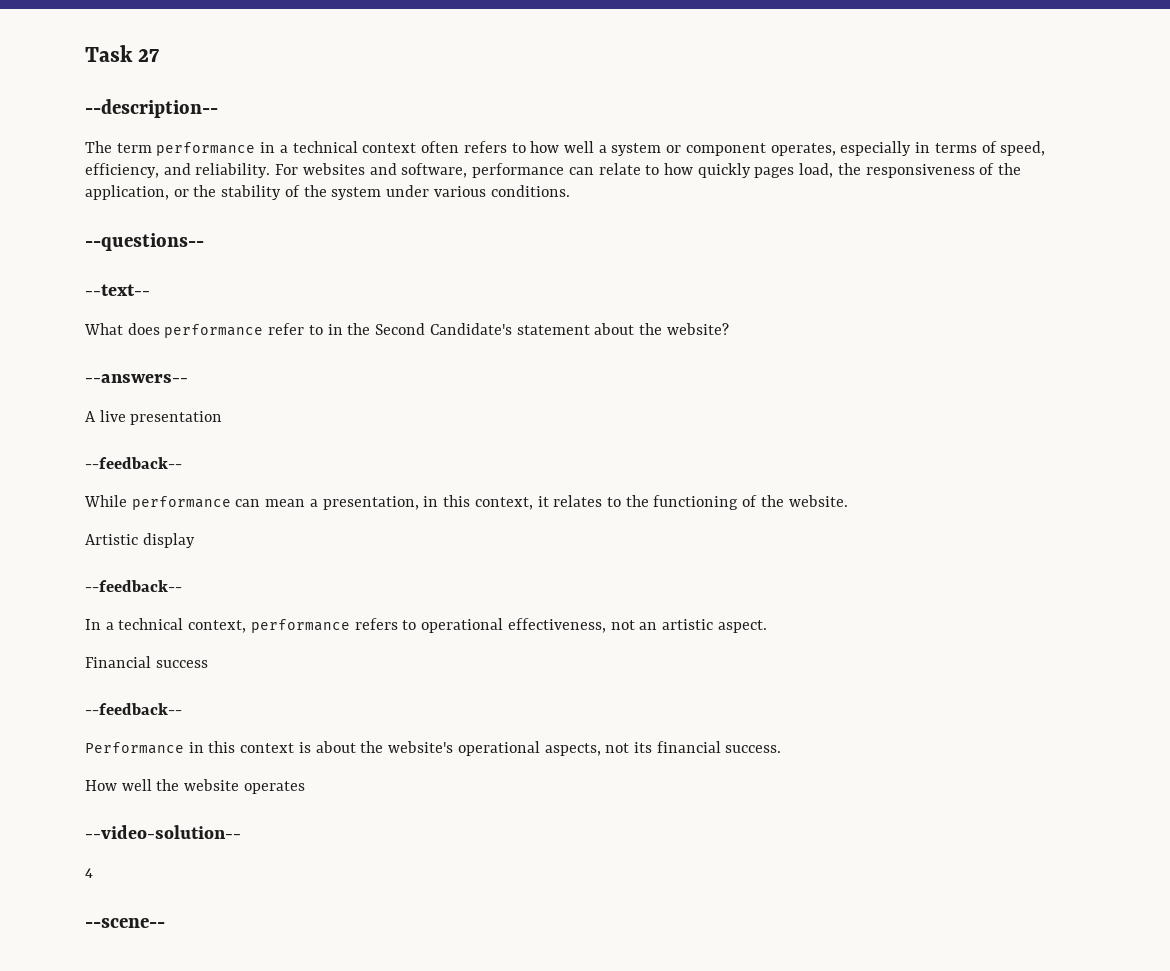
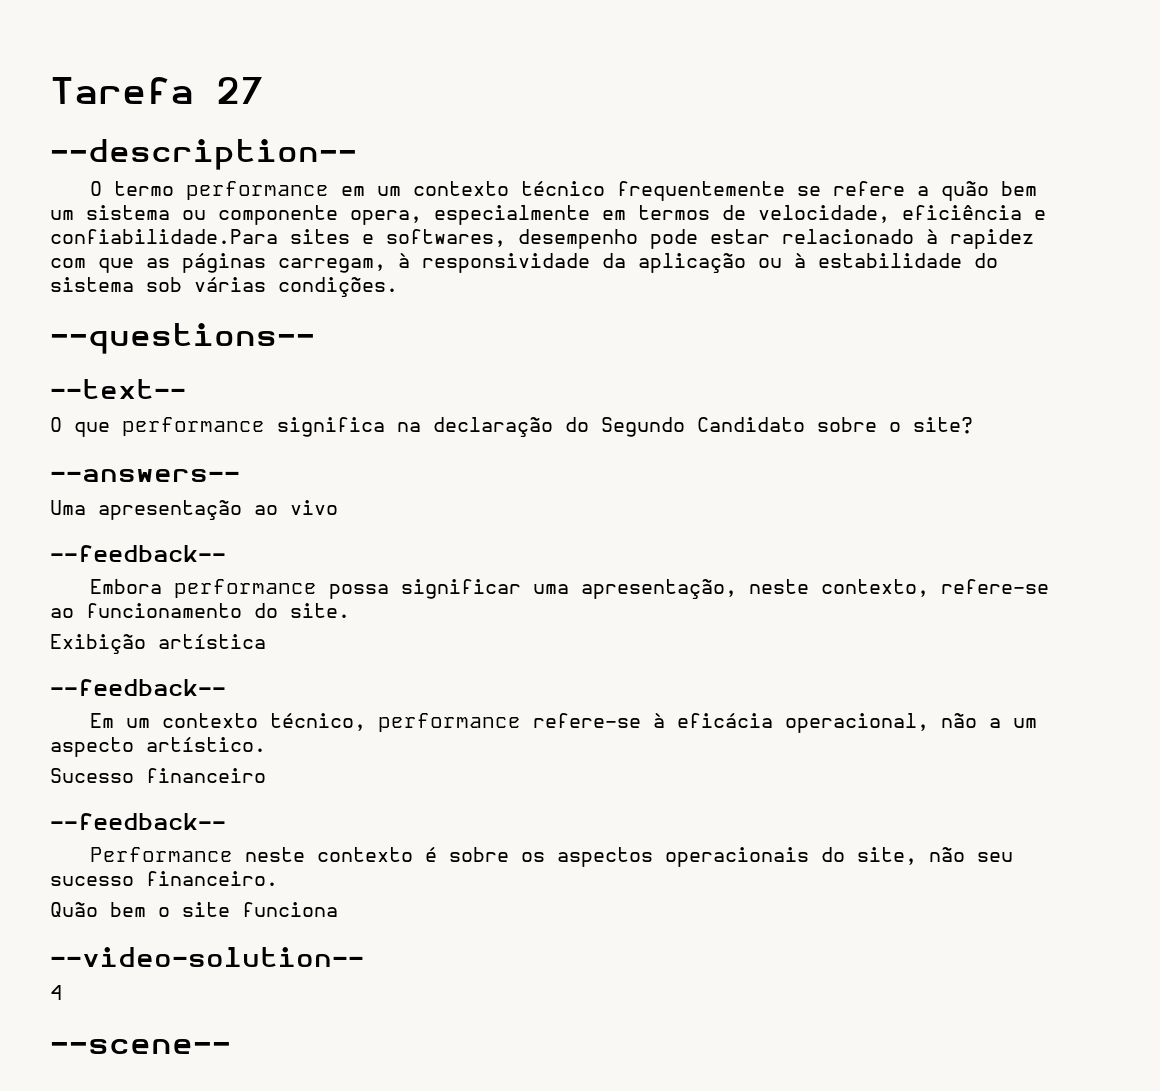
- Task 27
+ Tarefa 27
- The term performance in a technical context often refers to how well a system or component operates, especially in terms of speed, efficiency, and reliability. For websites and software, performance can relate to how quickly pages load, the responsiveness of the application, or the stability of the system under various conditions.
+ O termo performance em um contexto técnico frequentemente se refere a quão bem um sistema ou componente opera, especialmente em termos de velocidade, eficiência e confiabilidade.Para sites e softwares, desempenho pode estar relacionado à rapidez com que as páginas carregam, à responsividade da aplicação ou à estabilidade do sistema sob várias condições.
  --questions--
  --text--
- What does performance refer to in the Second Candidate's statement about the website?
+ O que performance significa na declaração do Segundo Candidato sobre o site?
  --answers--
- A live presentation
+ Uma apresentação ao vivo
  --feedback--
- While performance can mean a presentation, in this context, it relates to the functioning of the website.
- Artistic display
+ Embora performance possa significar uma apresentação, neste contexto, refere-se ao funcionamento do site.
+ Exibição artística
  --feedback--
- In a technical context, performance refers to operational effectiveness, not an artistic aspect.
- Financial success
+ Em um contexto técnico, performance refere-se à eficácia operacional, não a um aspecto artístico.
+ Sucesso financeiro
  --feedback--
- Performance in this context is about the website's operational aspects, not its financial success.
- How well the website operates
+ Performance neste contexto é sobre os aspectos operacionais do site, não seu sucesso financeiro.
+ Quão bem o site funciona

